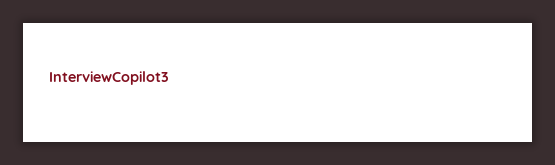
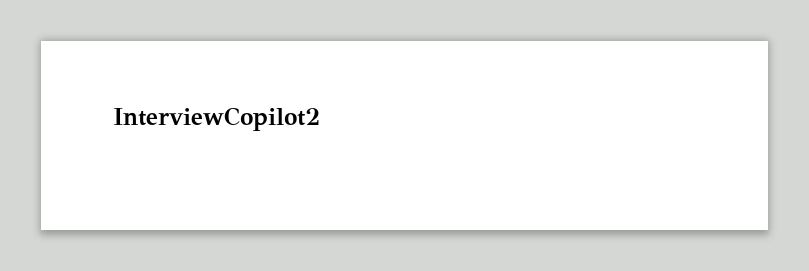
- InterviewCopilot3
+ InterviewCopilot2

